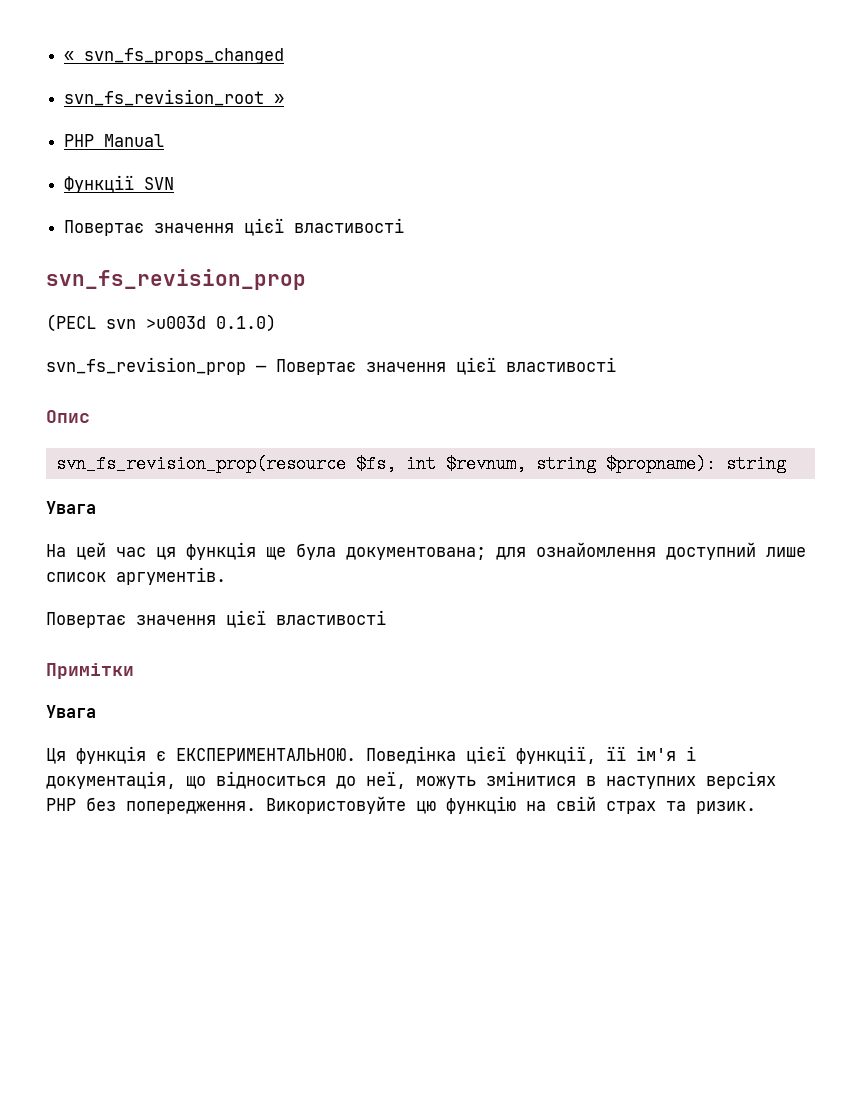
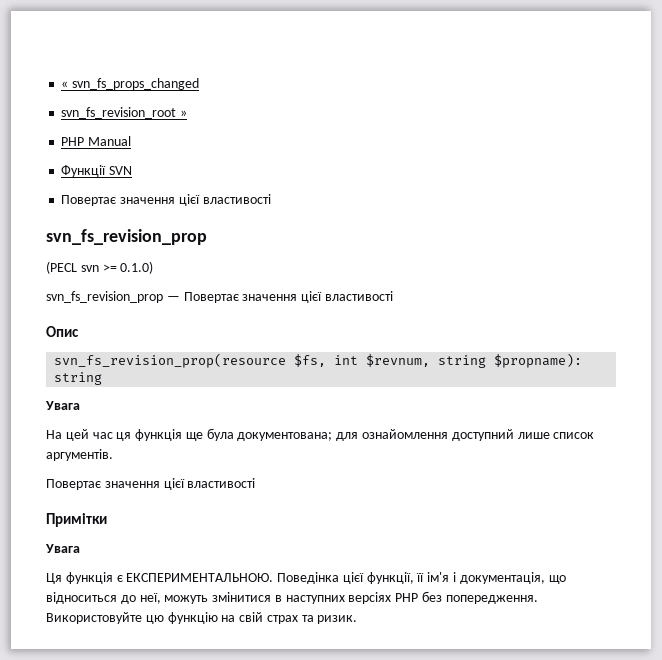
- (PECL svn >u003d 0.1.0)
+ (PECL svn >= 0.1.0)

